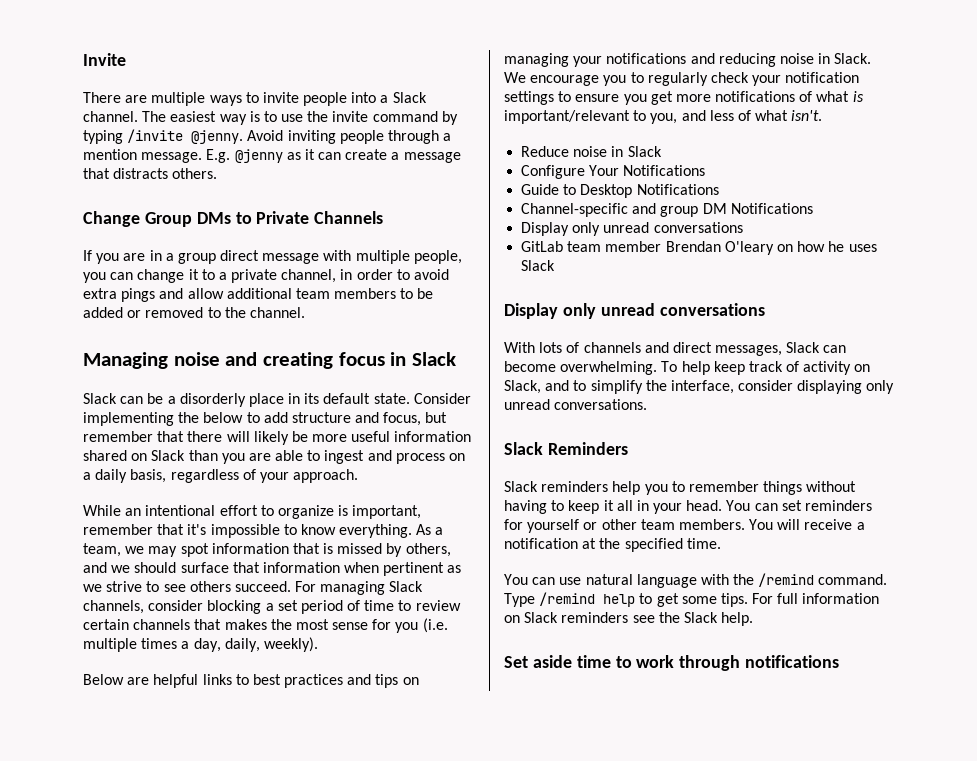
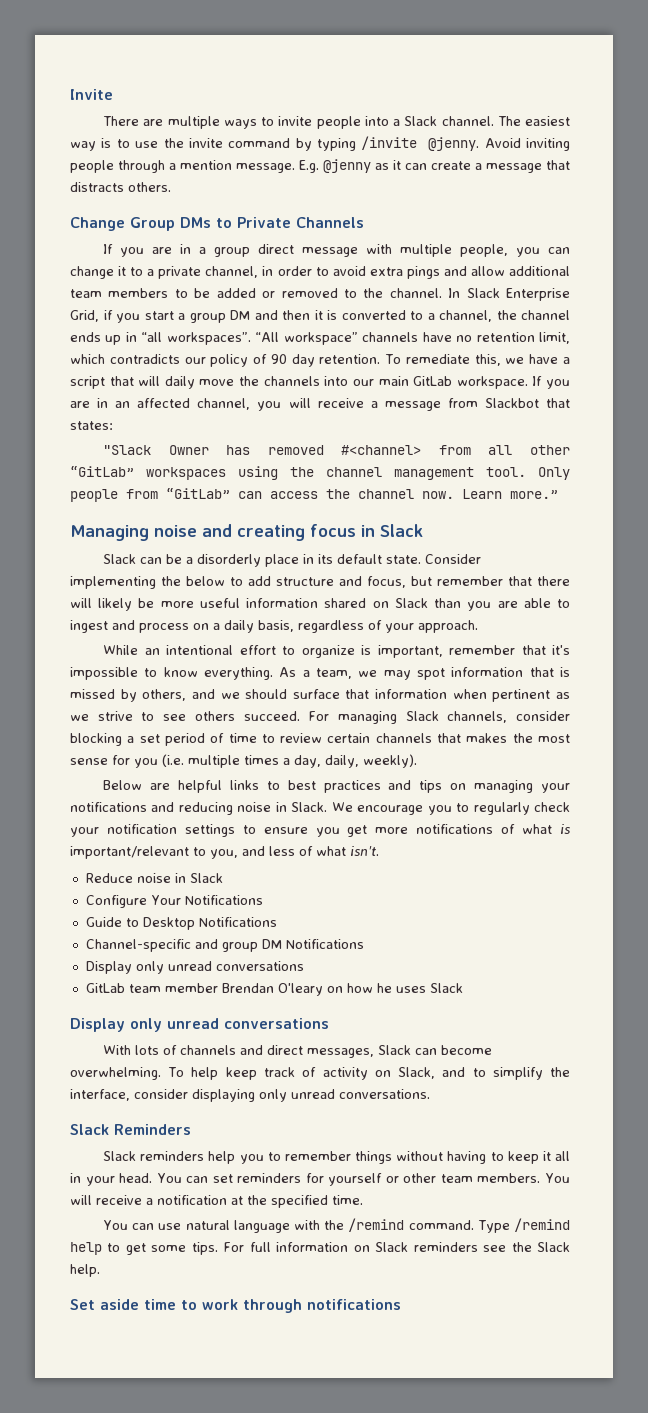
+ In Slack Enterprise Grid, if you start a group DM and then it is converted to a channel, the channel ends up in “all workspaces”. “All workspace” channels have no retention limit, which contradicts our policy of 90 day retention. To remediate this, we have a script that will daily move the channels into our main GitLab workspace. If you are in an affected channel, you will receive a message from Slackbot that states:
+ "Slack Owner has removed #<channel> from all other “GitLab” workspaces using the channel management tool. Only people from “GitLab” can access the channel now. Learn more.”

